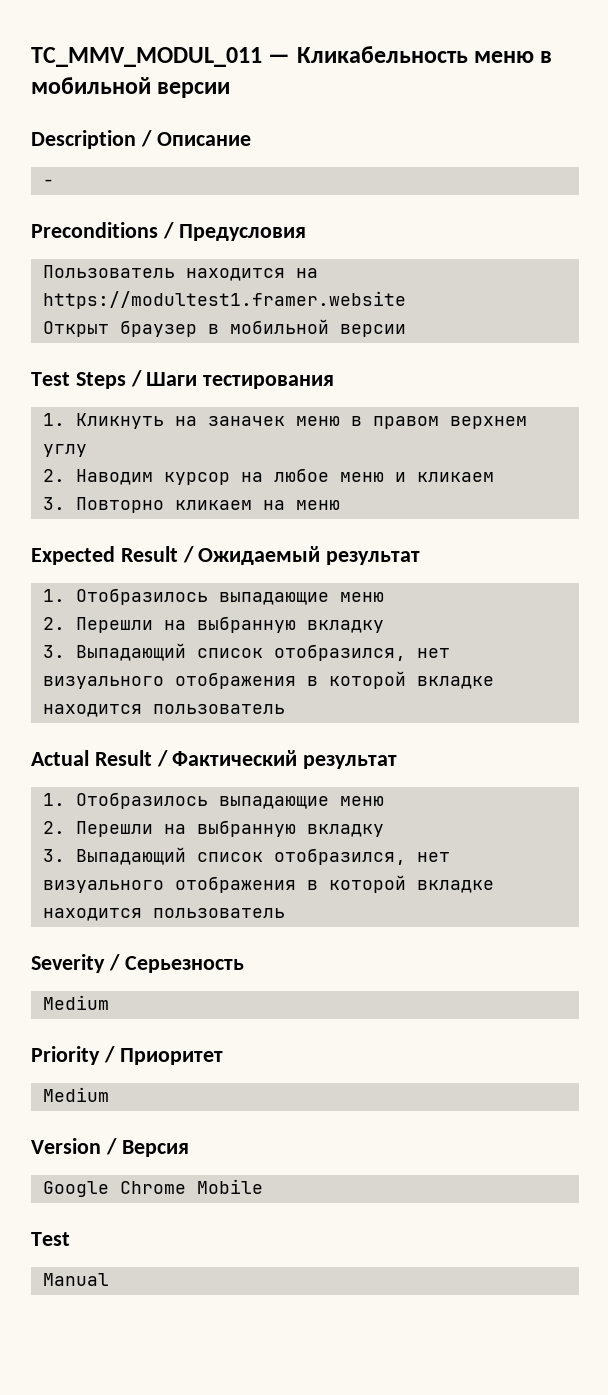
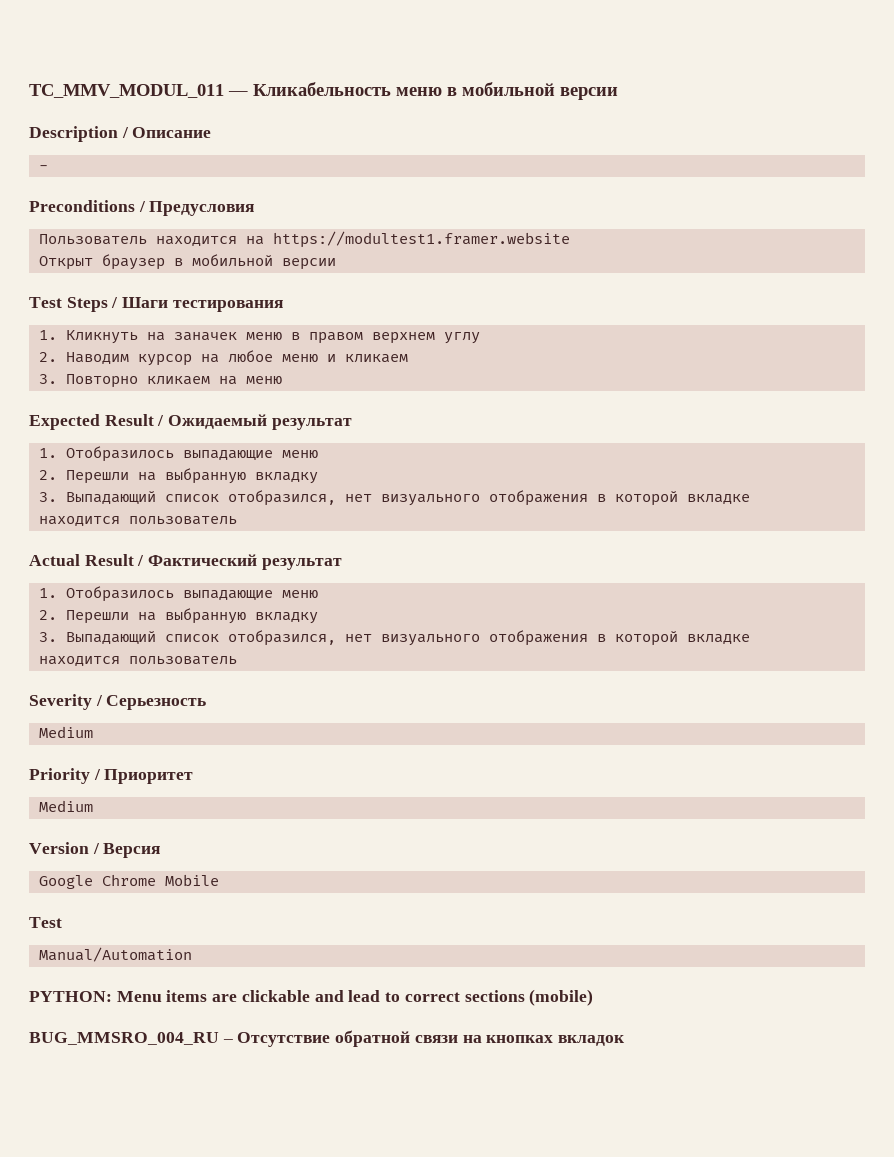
- Manual
+ Manual/Automation
+ PYTHON: Menu items are clickable and lead to correct sections (mobile)
+ BUG_MMSRO_004_RU – Отсутствие обратной связи на кнопках вкладок

